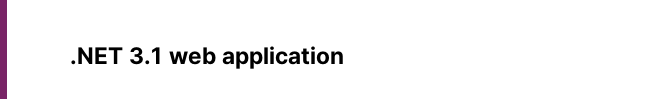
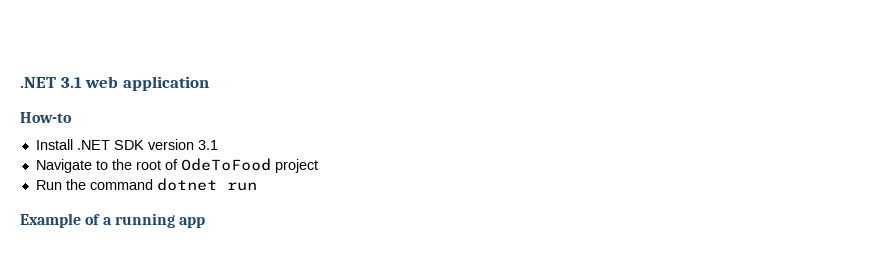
+ How-to
+ Install .NET SDK version 3.1
+ Navigate to the root of OdeToFood project
+ Run the command dotnet run
+ Example of a running app

